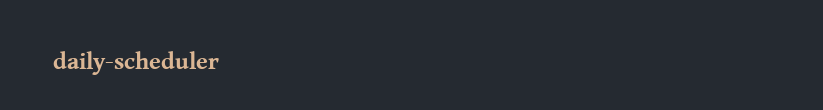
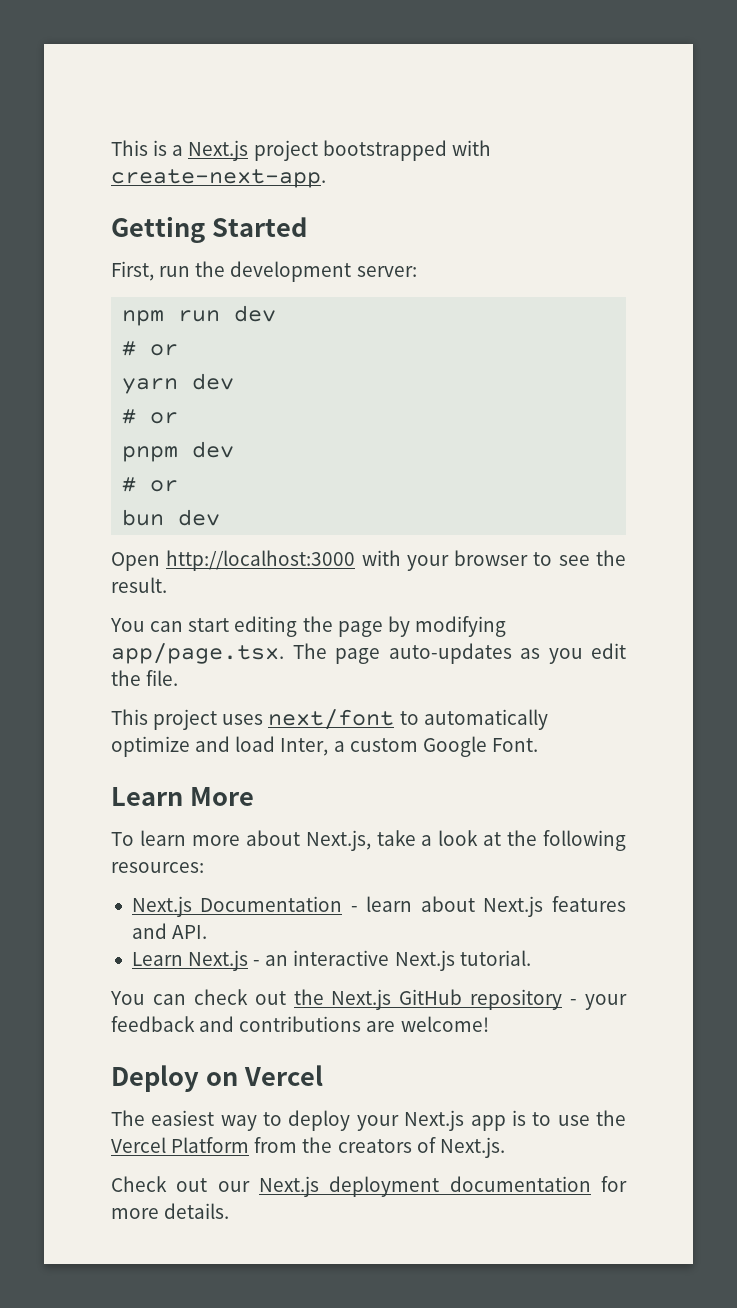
- daily-scheduler
+ This is a Next.js project bootstrapped with create-next-app.
+ Getting Started
+ First, run the development server:
+ npm run dev
+ # or
+ yarn dev
+ # or
+ pnpm dev
+ # or
+ bun dev
+ Open http://localhost:3000 with your browser to see the result.
+ You can start editing the page by modifying app/page.tsx. The page auto-updates as you edit the file.
+ This project uses next/font to automatically optimize and load Inter, a custom Google Font.
+ Learn More
+ To learn more about Next.js, take a look at the following resources:
+ Next.js Documentation - learn about Next.js features and API.
+ Learn Next.js - an interactive Next.js tutorial.
+ You can check out the Next.js GitHub repository - your feedback and contributions are welcome!
+ Deploy on Vercel
+ The easiest way to deploy your Next.js app is to use the Vercel Platform from the creators of Next.js.
+ Check out our Next.js deployment documentation for more details.

